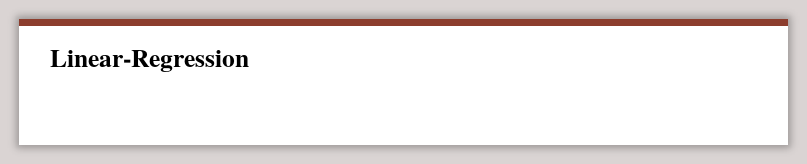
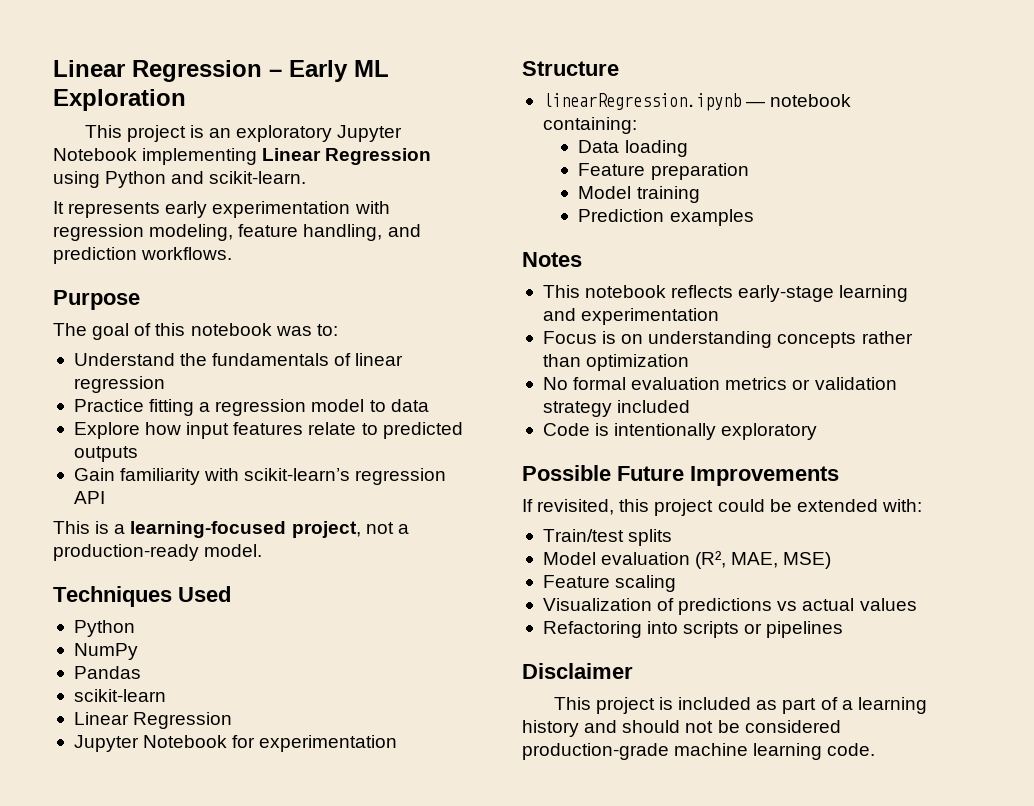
- Linear-Regression
+ Linear Regression – Early ML Exploration
+ This project is an exploratory Jupyter Notebook implementing Linear Regression using Python and scikit-learn.
+ It represents early experimentation with regression modeling, feature handling, and prediction workflows.
+ Purpose
+ The goal of this notebook was to:
+ Understand the fundamentals of linear regression
+ Practice fitting a regression model to data
+ Explore how input features relate to predicted outputs
+ Gain familiarity with scikit-learn’s regression API
+ This is a learning-focused project, not a production-ready model.
+ Techniques Used
+ Python
+ NumPy
+ Pandas
+ scikit-learn
+ Linear Regression
+ Jupyter Notebook for experimentation
+ Structure
+ linearRegression.ipynb — notebook containing:
+ Data loading
+ Feature preparation
+ Model training
+ Prediction examples
+ Notes
+ This notebook reflects early-stage learning and experimentation
+ Focus is on understanding concepts rather than optimization
+ No formal evaluation metrics or validation strategy included
+ Code is intentionally exploratory
+ Possible Future Improvements
+ If revisited, this project could be extended with:
+ Train/test splits
+ Model evaluation (R², MAE, MSE)
+ Feature scaling
+ Visualization of predictions vs actual values
+ Refactoring into scripts or pipelines
+ Disclaimer
+ This project is included as part of a learning history and should not be considered production-grade machine learning code.

